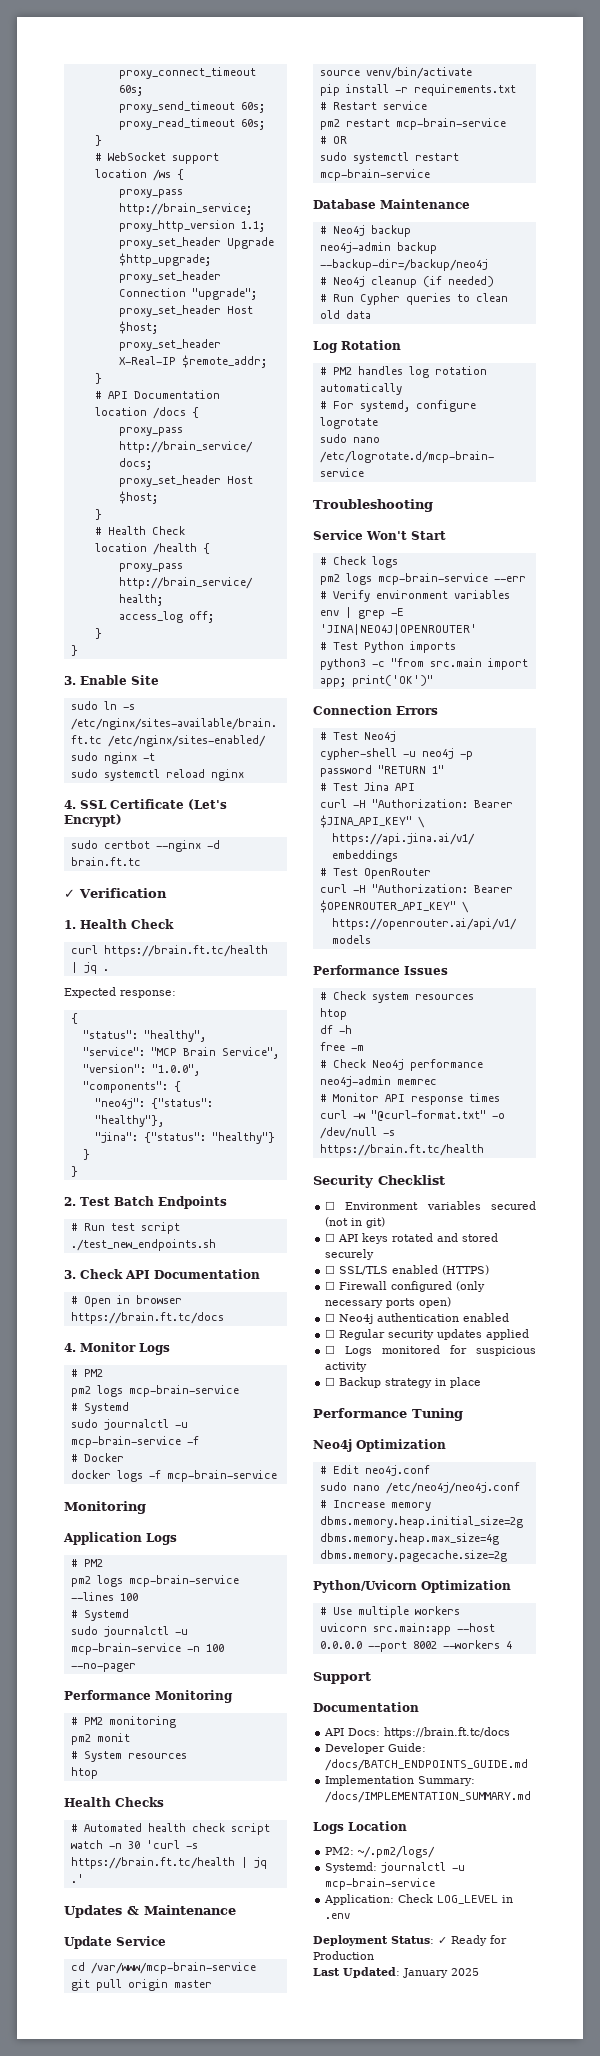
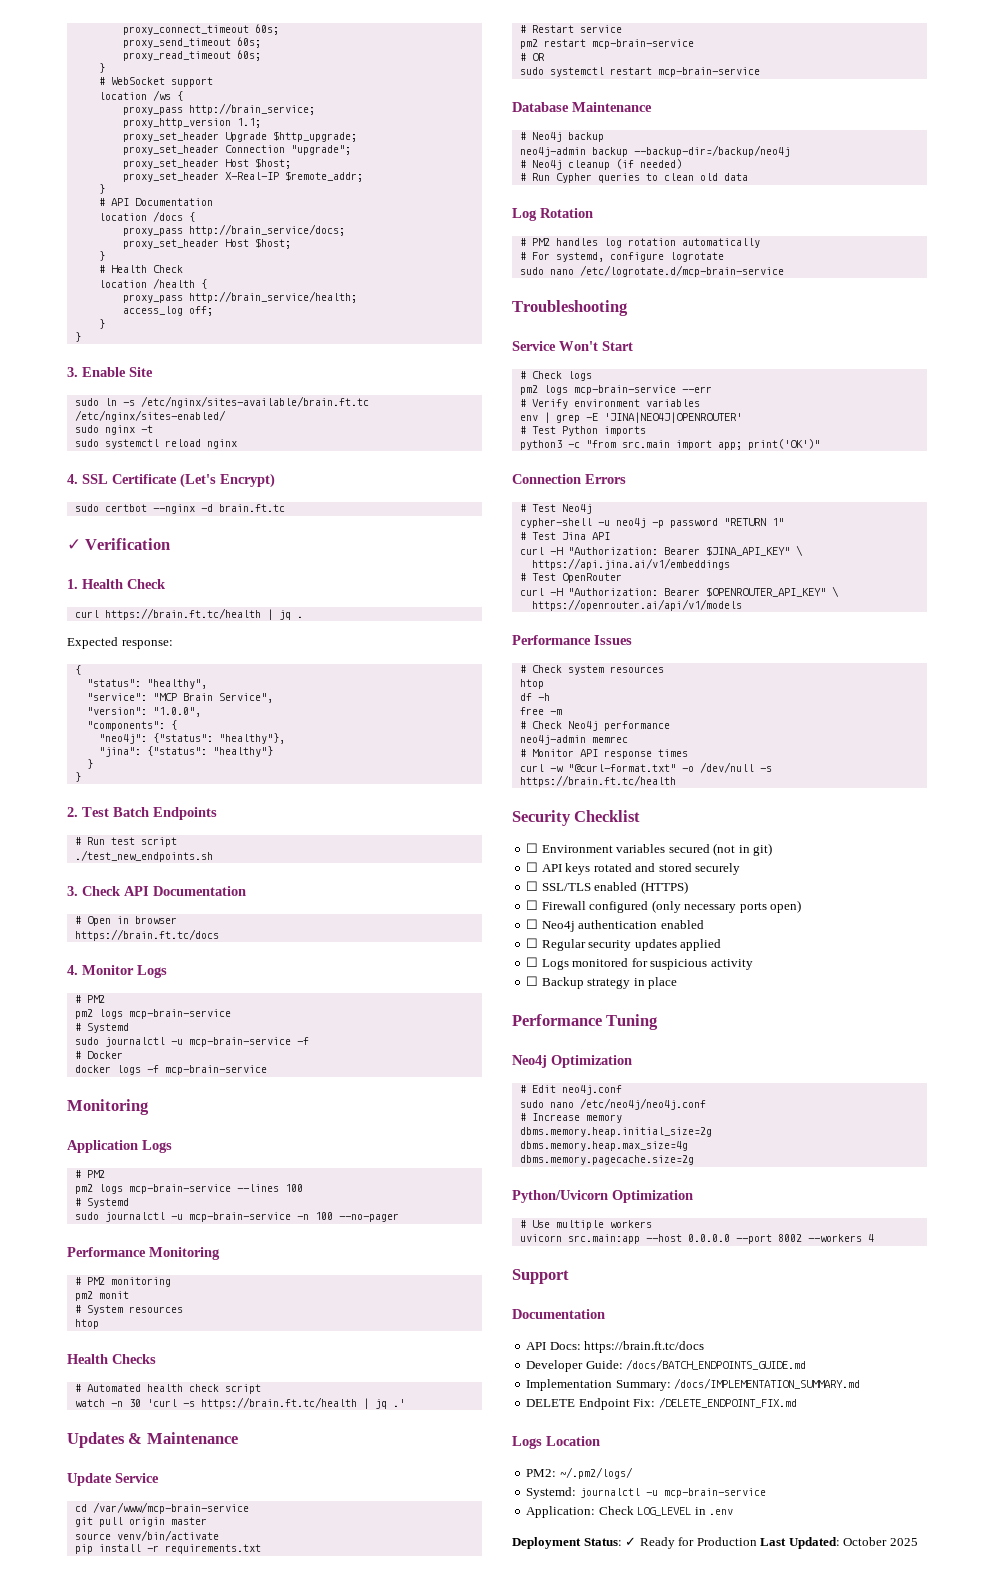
+ DELETE Endpoint Fix: /DELETE_ENDPOINT_FIX.md
- Deployment Status: ✓ Ready for Production
- Last Updated: January 2025
+ Deployment Status: ✓ Ready for Production Last Updated: October 2025

